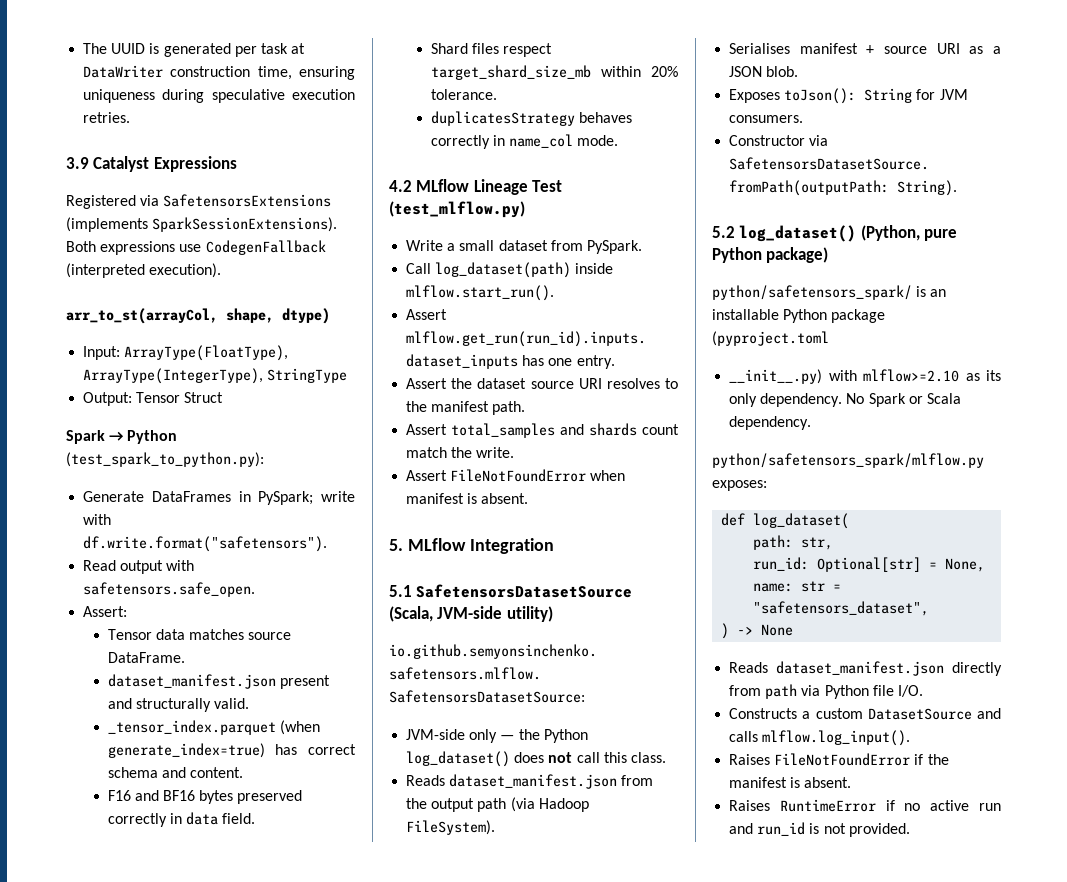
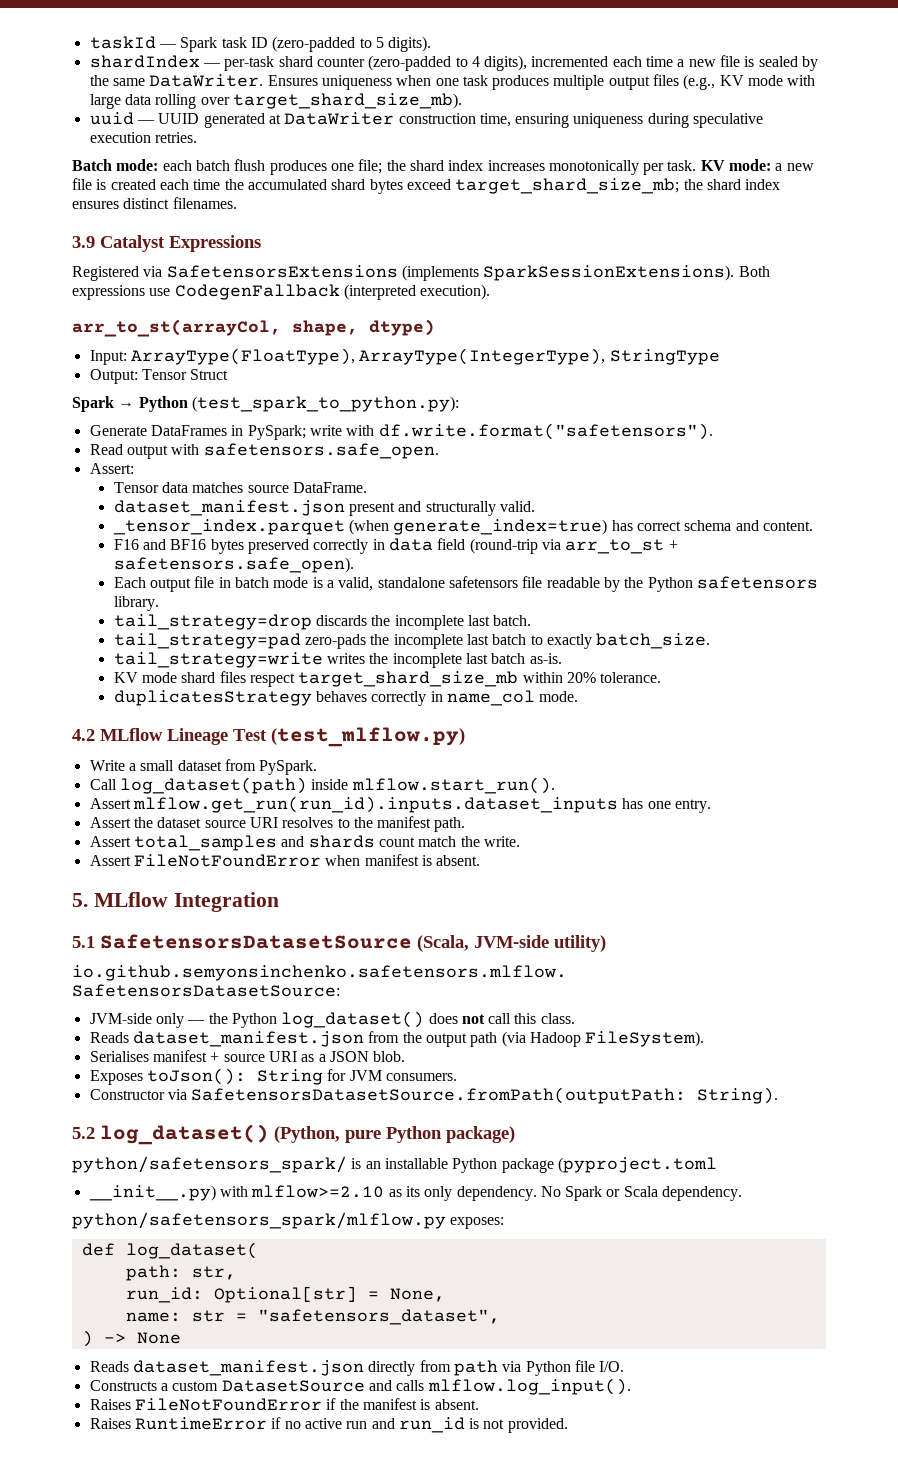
- The UUID is generated per task at DataWriter construction time, ensuring uniqueness during speculative execution retries.
+ taskId — Spark task ID (zero-padded to 5 digits).
+ shardIndex — per-task shard counter (zero-padded to 4 digits), incremented each time a new file is sealed by the same DataWriter. Ensures uniqueness when one task produces multiple output files (e.g., KV mode with large data rolling over target_shard_size_mb).
+ uuid — UUID generated at DataWriter construction time, ensuring uniqueness during speculative execution retries.
+ Batch mode: each batch flush produces one file; the shard index increases monotonically per task. KV mode: a new file is created each time the accumulated shard bytes exceed target_shard_size_mb; the shard index ensures distinct filenames.
- F16 and BF16 bytes preserved correctly in data field.
- Shard files respect target_shard_size_mb within 20% tolerance.
+ F16 and BF16 bytes preserved correctly in data field (round-trip via arr_to_st + safetensors.safe_open).
+ Each output file in batch mode is a valid, standalone safetensors file readable by the Python safetensors library.
+ tail_strategy=drop discards the incomplete last batch.
+ tail_strategy=pad zero-pads the incomplete last batch to exactly batch_size.
+ tail_strategy=write writes the incomplete last batch as-is.
+ KV mode shard files respect target_shard_size_mb within 20% tolerance.

